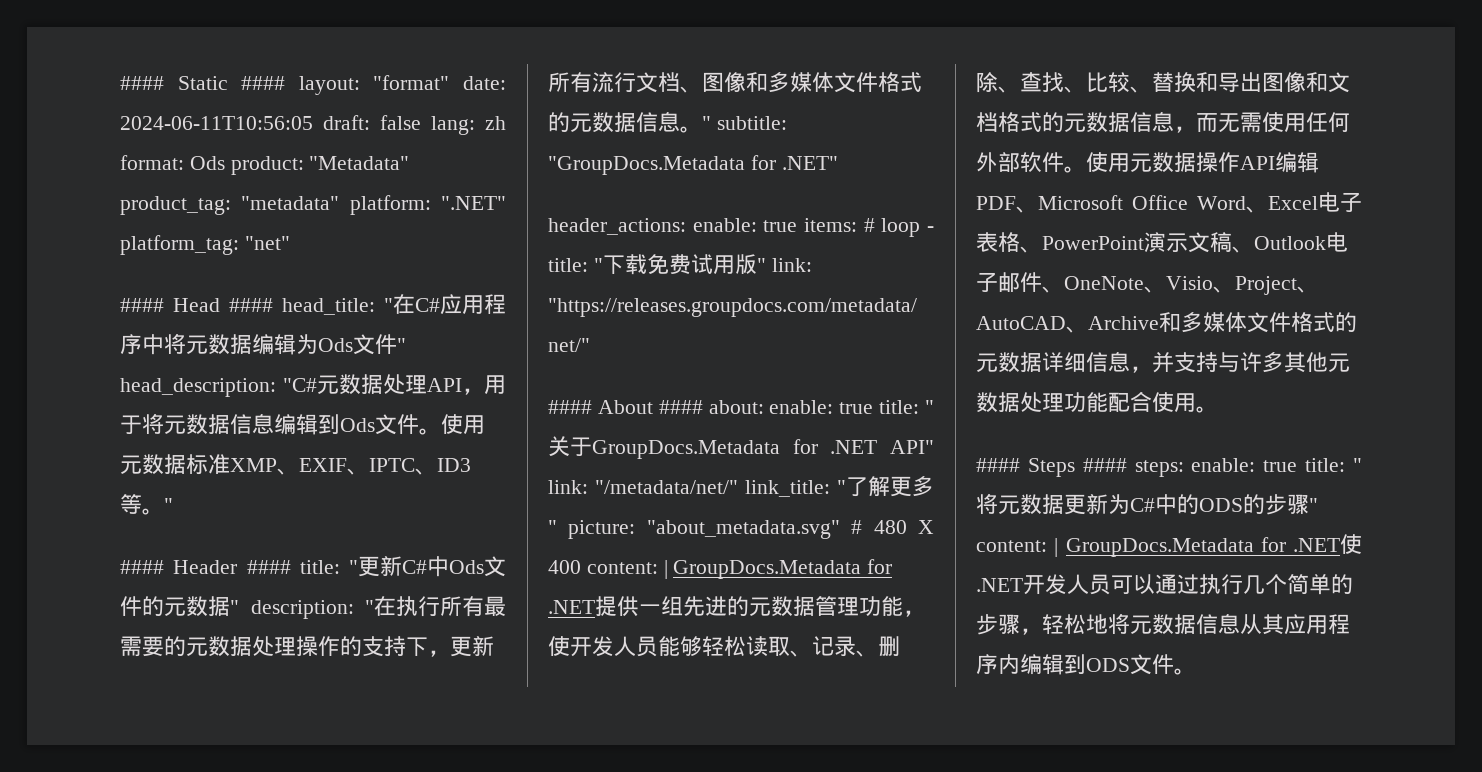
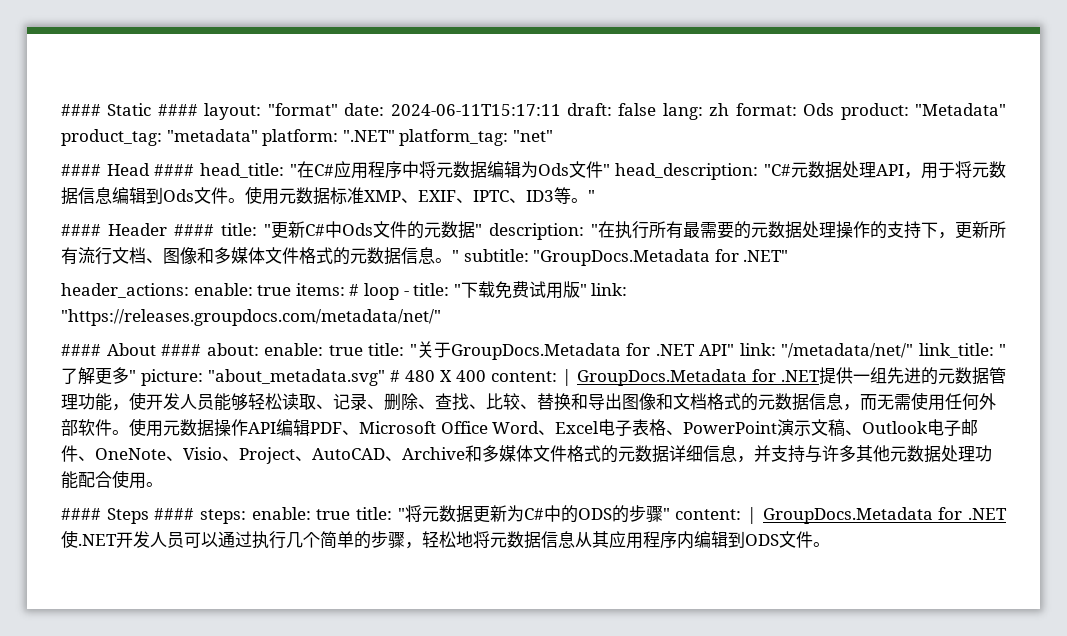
- #### Static #### layout: "format" date: 2024-06-11T10:56:05 draft: false lang: zh format: Ods product: "Metadata" product_tag: "metadata" platform: ".NET" platform_tag: "net"
+ #### Static #### layout: "format" date: 2024-06-11T15:17:11 draft: false lang: zh format: Ods product: "Metadata" product_tag: "metadata" platform: ".NET" platform_tag: "net"

